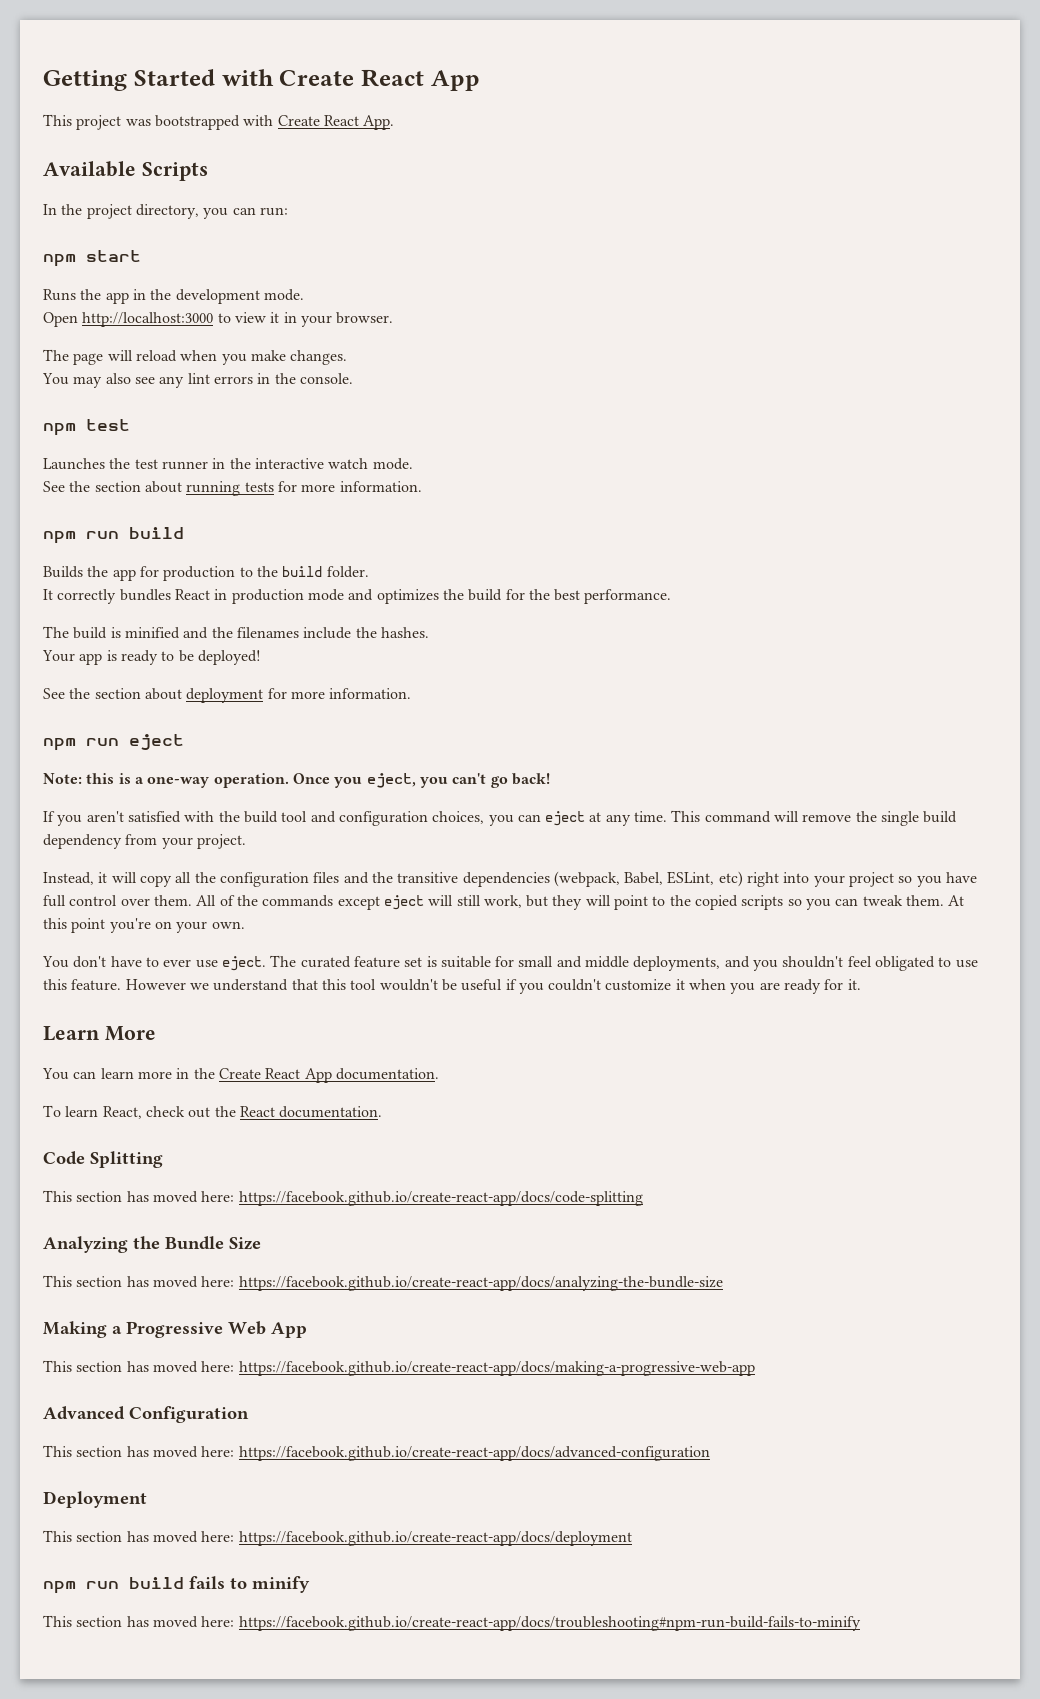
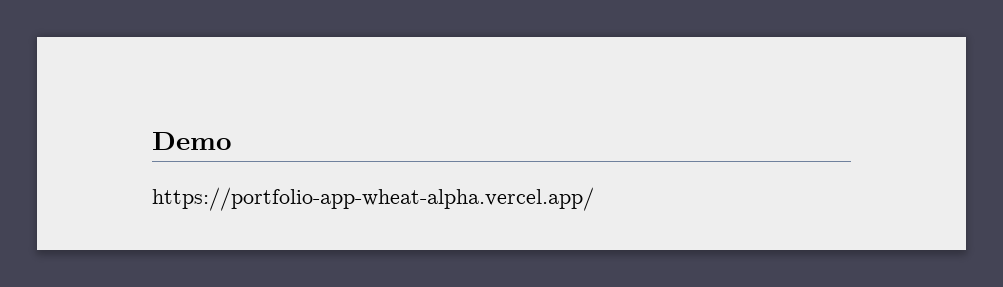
- Getting Started with Create React App
- This project was bootstrapped with Create React App.
- Available Scripts
- In the project directory, you can run:
- npm start
- Runs the app in the development mode.
- Open http://localhost:3000 to view it in your browser.
- The page will reload when you make changes.
- You may also see any lint errors in the console.
- npm test
- Launches the test runner in the interactive watch mode.
- See the section about running tests for more information.
- npm run build
- Builds the app for production to the build folder.
- It correctly bundles React in production mode and optimizes the build for the best performance.
- The build is minified and the filenames include the hashes.
- Your app is ready to be deployed!
- See the section about deployment for more information.
- npm run eject
- Note: this is a one-way operation. Once you eject, you can't go back!
- If you aren't satisfied with the build tool and configuration choices, you can eject at any time. This command will remove the single build dependency from your project.
- Instead, it will copy all the configuration files and the transitive dependencies (webpack, Babel, ESLint, etc) right into your project so you have full control over them. All of the commands except eject will still work, but they will point to the copied scripts so you can tweak them. At this point you're on your own.
- You don't have to ever use eject. The curated feature set is suitable for small and middle deployments, and you shouldn't feel obligated to use this feature. However we understand that this tool wouldn't be useful if you couldn't customize it when you are ready for it.
- Learn More
- You can learn more in the Create React App documentation.
- To learn React, check out the React documentation.
- Code Splitting
- This section has moved here: https://facebook.github.io/create-react-app/docs/code-splitting
- Analyzing the Bundle Size
- This section has moved here: https://facebook.github.io/create-react-app/docs/analyzing-the-bundle-size
- Making a Progressive Web App
- This section has moved here: https://facebook.github.io/create-react-app/docs/making-a-progressive-web-app
- Advanced Configuration
- This section has moved here: https://facebook.github.io/create-react-app/docs/advanced-configuration
- Deployment
- This section has moved here: https://facebook.github.io/create-react-app/docs/deployment
- npm run build fails to minify
- This section has moved here: https://facebook.github.io/create-react-app/docs/troubleshooting#npm-run-build-fails-to-minify
+ Demo
+ https://portfolio-app-wheat-alpha.vercel.app/

